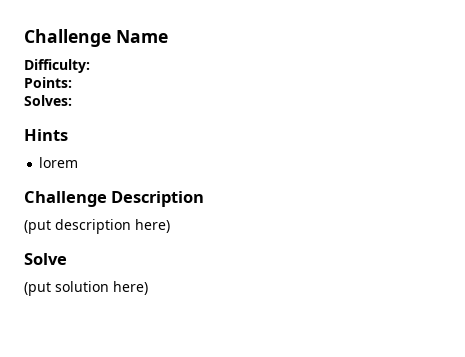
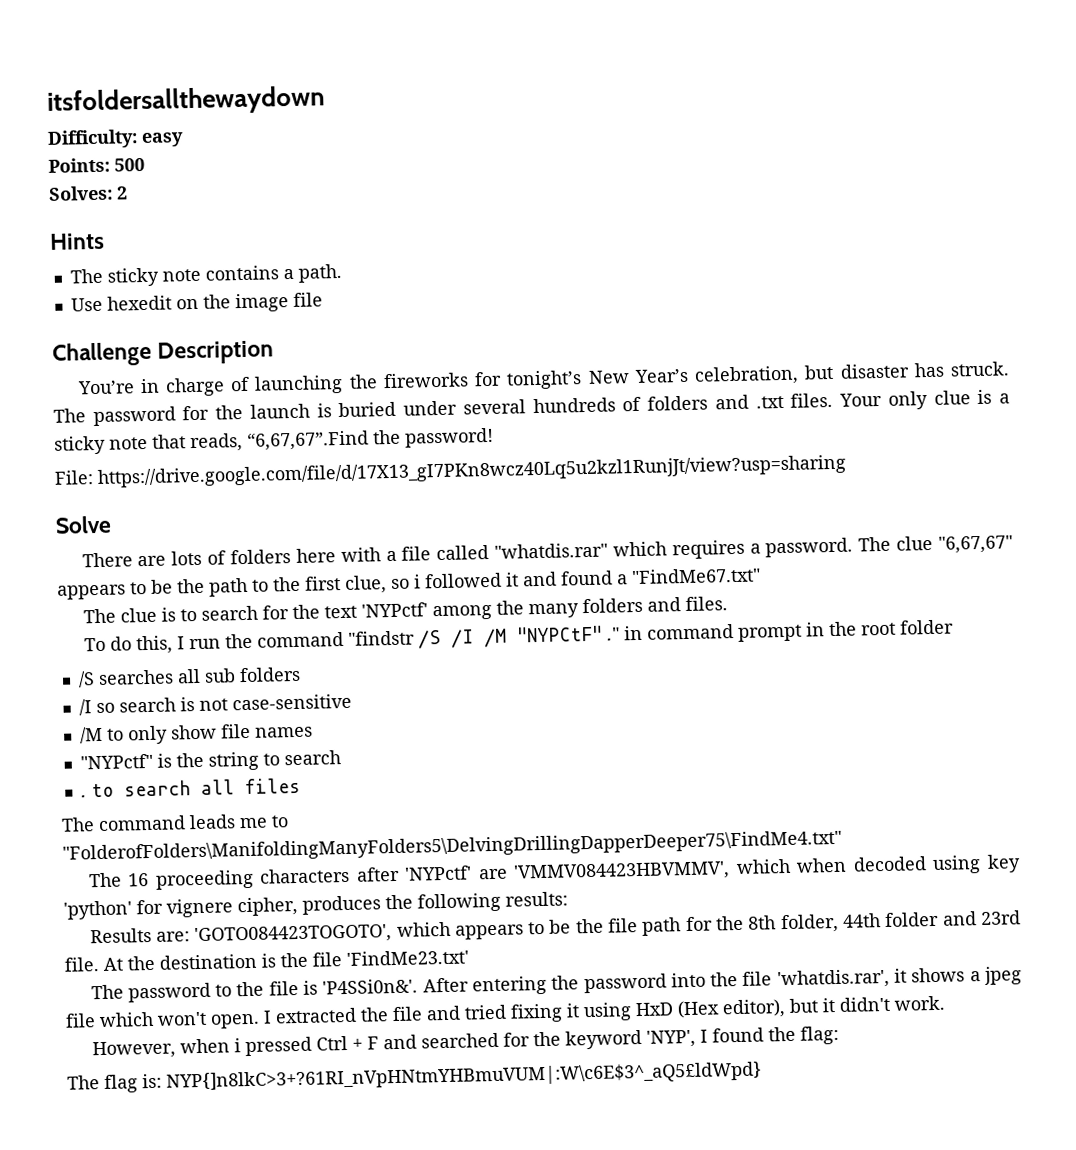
- Challenge Name
+ itsfoldersallthewaydown
- Difficulty:
+ Difficulty: easy
- Points:
+ Points: 500
- Solves:
+ Solves: 2
- lorem
+ The sticky note contains a path.
+ Use hexedit on the image file
  Challenge Description
- (put description here)
+ You’re in charge of launching the fireworks for tonight’s New Year’s celebration, but disaster has struck. The password for the launch is buried under several hundreds of folders and .txt files. Your only clue is a sticky note that reads, “6,67,67”.Find the password!
+ File: https://drive.google.com/file/d/17X13_gI7PKn8wcz40Lq5u2kzl1RunjJt/view?usp=sharing
  Solve
- (put solution here)
+ There are lots of folders here with a file called "whatdis.rar" which requires a password. The clue "6,67,67" appears to be the path to the first clue, so i followed it and found a "FindMe67.txt"
+ The clue is to search for the text 'NYPctf' among the many folders and files.
+ To do this, I run the command "findstr /S /I /M "NYPCtF" ." in command prompt in the root folder
+ /S searches all sub folders
+ /I so search is not case-sensitive
+ /M to only show file names
+ "NYPctf" is the string to search
+ . to search all files
+ The command leads me to "FolderofFolders\ManifoldingManyFolders5\DelvingDrillingDapperDeeper75\FindMe4.txt"
+ The 16 proceeding characters after 'NYPctf' are 'VMMV084423HBVMMV', which when decoded using key 'python' for vignere cipher, produces the following results:
+ Results are: 'GOTO084423TOGOTO', which appears to be the file path for the 8th folder, 44th folder and 23rd file. At the destination is the file 'FindMe23.txt'
+ The password to the file is 'P4SSi0n&'. After entering the password into the file 'whatdis.rar', it shows a jpeg file which won't open. I extracted the file and tried fixing it using HxD (Hex editor), but it didn't work.
+ However, when i pressed Ctrl + F and searched for the keyword 'NYP', I found the flag:
+ The flag is: NYP{]n8lkC>3+?61RI_nVpHNtmYHBmuVUM|:W\c6E$3^_aQ5£ldWpd}

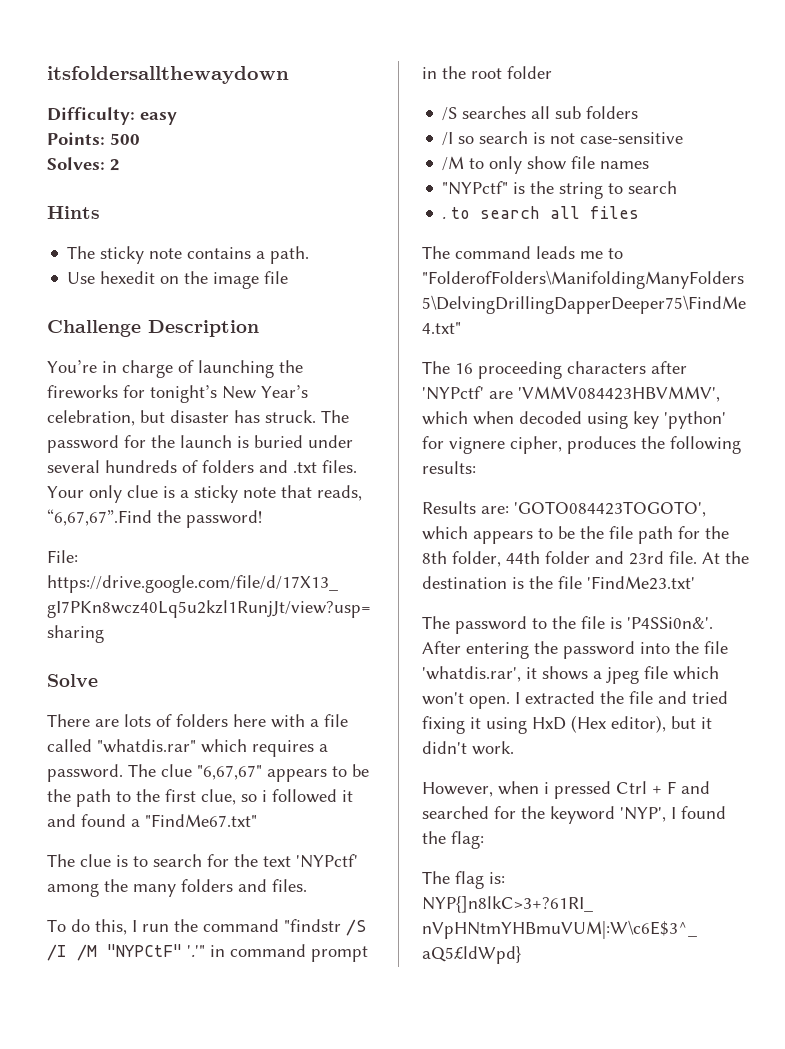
- To do this, I run the command "findstr /S /I /M "NYPCtF" ." in command prompt in the root folder
+ To do this, I run the command "findstr /S /I /M "NYPCtF" '.'" in command prompt in the root folder

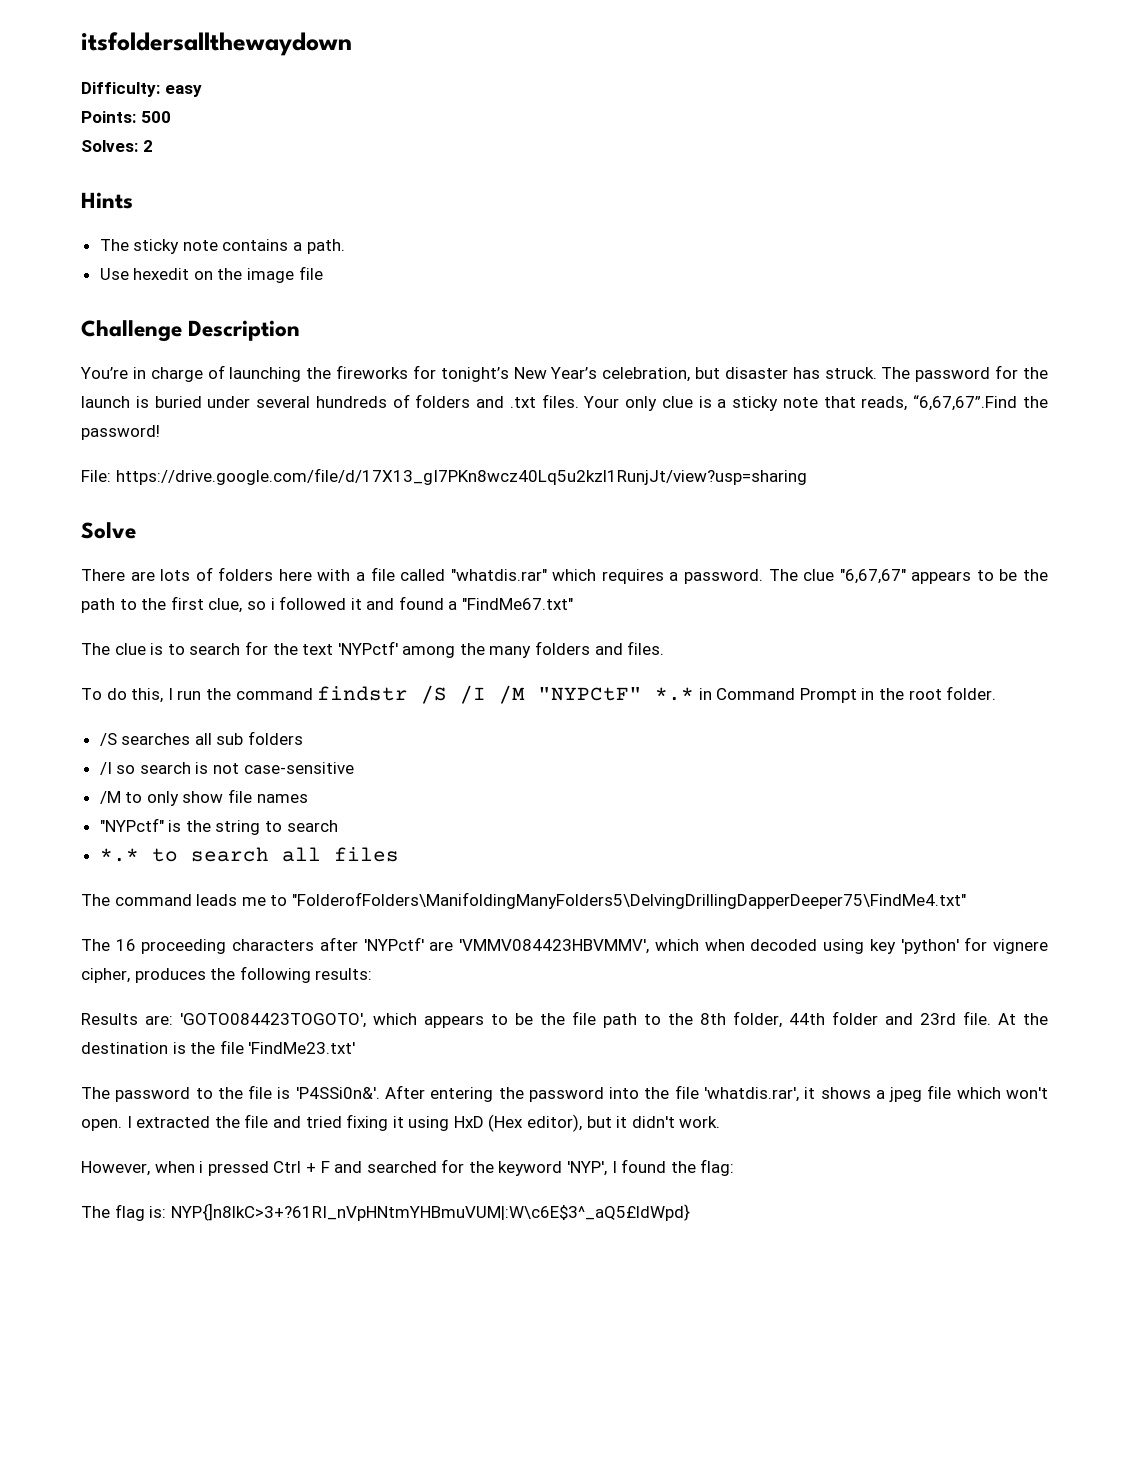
- To do this, I run the command "findstr /S /I /M "NYPCtF" '.'" in command prompt in the root folder
+ To do this, I run the command findstr /S /I /M "NYPCtF" *.* in Command Prompt in the root folder.
- . to search all files
+ *.* to search all files
- Results are: 'GOTO084423TOGOTO', which appears to be the file path for the 8th folder, 44th folder and 23rd file.
+ Results are: 'GOTO084423TOGOTO', which appears to be the file path to the 8th folder, 44th folder and 23rd file.

